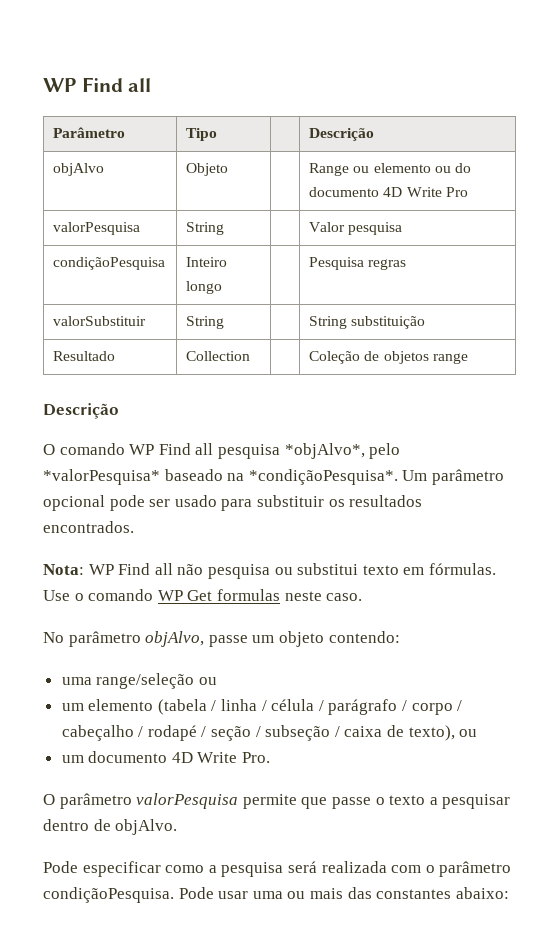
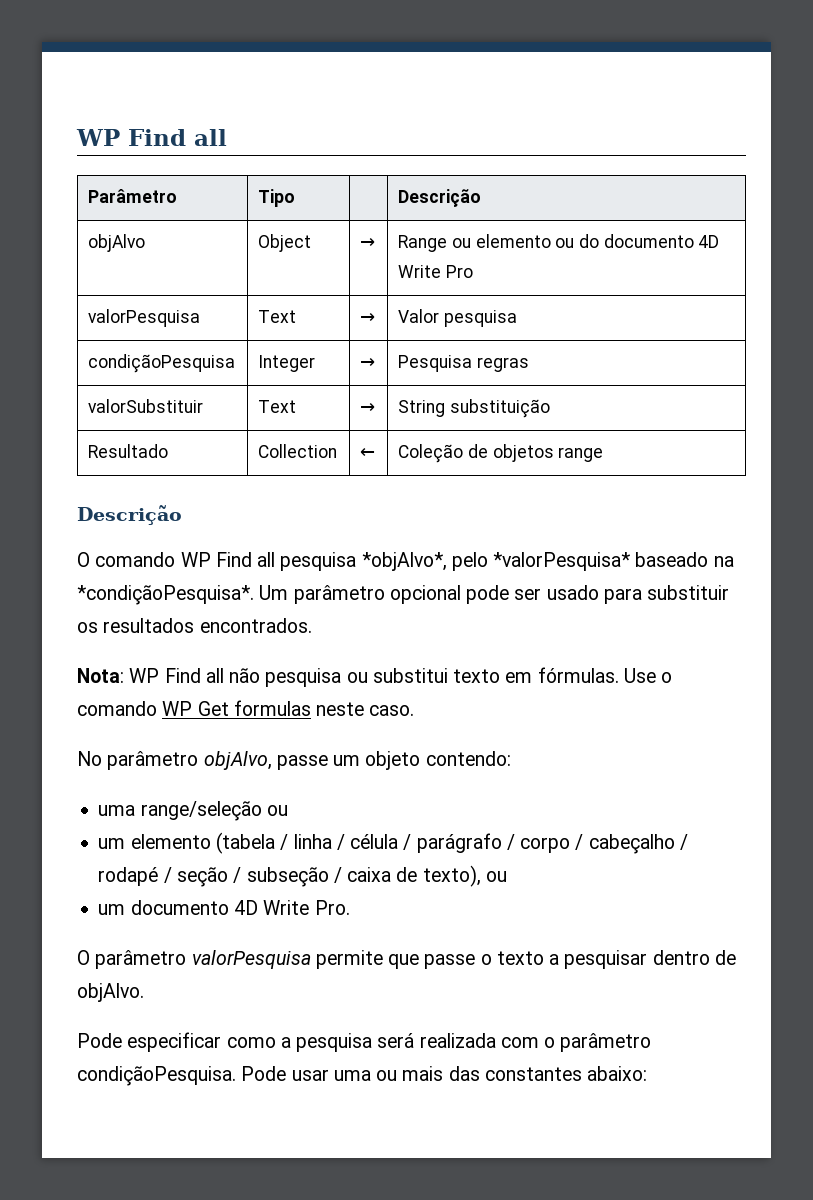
- objAlvo | Objeto | | Range ou elemento ou do documento 4D Write Pro
+ objAlvo | Object | → | Range ou elemento ou do documento 4D Write Pro
- valorPesquisa | String | | Valor pesquisa
+ valorPesquisa | Text | → | Valor pesquisa
- condiçãoPesquisa | Inteiro longo | | Pesquisa regras
+ condiçãoPesquisa | Integer | → | Pesquisa regras
- valorSubstituir | String | | String substituição
+ valorSubstituir | Text | → | String substituição
- Resultado | Collection | | Coleção de objetos range
+ Resultado | Collection | ← | Coleção de objetos range

